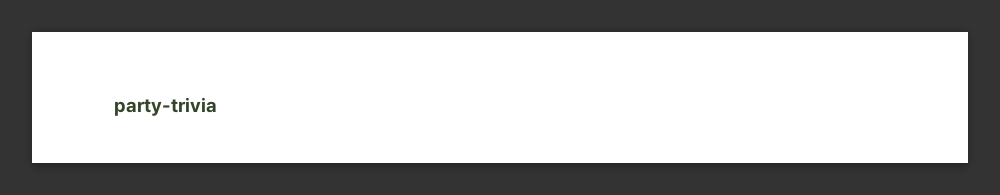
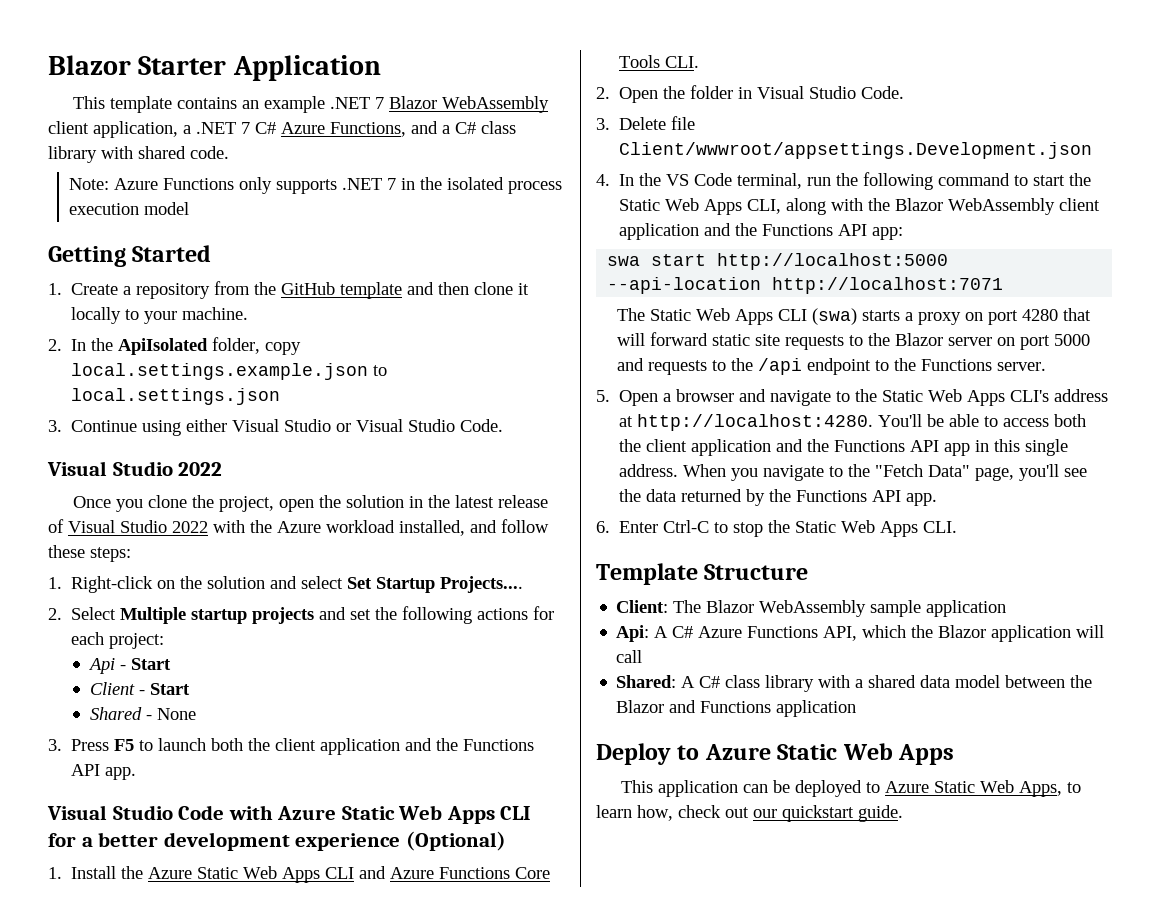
- party-trivia
+ Blazor Starter Application
+ This template contains an example .NET 7 Blazor WebAssembly client application, a .NET 7 C# Azure Functions, and a C# class library with shared code.
+ Note: Azure Functions only supports .NET 7 in the isolated process execution model
+ Getting Started
+ 1. Create a repository from the GitHub template and then clone it locally to your machine.
+ 2. In the ApiIsolated folder, copy local.settings.example.json to local.settings.json
+ 3. Continue using either Visual Studio or Visual Studio Code.
+ Visual Studio 2022
+ Once you clone the project, open the solution in the latest release of Visual Studio 2022 with the Azure workload installed, and follow these steps:
+ 1. Right-click on the solution and select Set Startup Projects....
+ 2. Select Multiple startup projects and set the following actions for each project:
+ Api - Start
+ Client - Start
+ Shared - None
+ 3. Press F5 to launch both the client application and the Functions API app.
+ Visual Studio Code with Azure Static Web Apps CLI for a better development experience (Optional)
+ 1. Install the Azure Static Web Apps CLI and Azure Functions Core Tools CLI.
+ 2. Open the folder in Visual Studio Code.
+ 3. Delete file Client/wwwroot/appsettings.Development.json
+ 4. In the VS Code terminal, run the following command to start the Static Web Apps CLI, along with the Blazor WebAssembly client application and the Functions API app:
+ swa start http://localhost:5000 --api-location http://localhost:7071
+ The Static Web Apps CLI (swa) starts a proxy on port 4280 that will forward static site requests to the Blazor server on port 5000 and requests to the /api endpoint to the Functions server.
+ 5. Open a browser and navigate to the Static Web Apps CLI's address at http://localhost:4280. You'll be able to access both the client application and the Functions API app in this single address. When you navigate to the "Fetch Data" page, you'll see the data returned by the Functions API app.
+ 6. Enter Ctrl-C to stop the Static Web Apps CLI.
+ Template Structure
+ Client: The Blazor WebAssembly sample application
+ Api: A C# Azure Functions API, which the Blazor application will call
+ Shared: A C# class library with a shared data model between the Blazor and Functions application
+ Deploy to Azure Static Web Apps
+ This application can be deployed to Azure Static Web Apps, to learn how, check out our quickstart guide.

